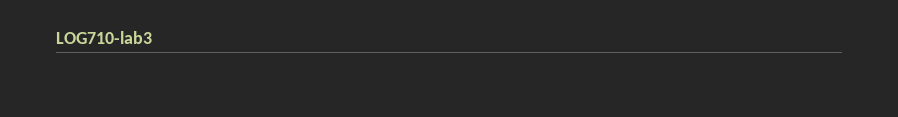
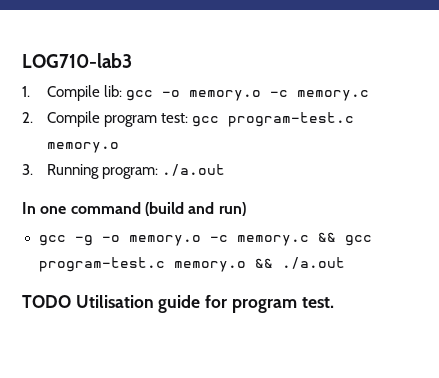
+ 1. Compile lib: gcc -o memory.o -c memory.c
+ 2. Compile program test: gcc program-test.c memory.o
+ 3. Running program: ./a.out
+ In one command (build and run)
+ gcc -g -o memory.o -c memory.c && gcc program-test.c memory.o && ./a.out
+ TODO Utilisation guide for program test.

